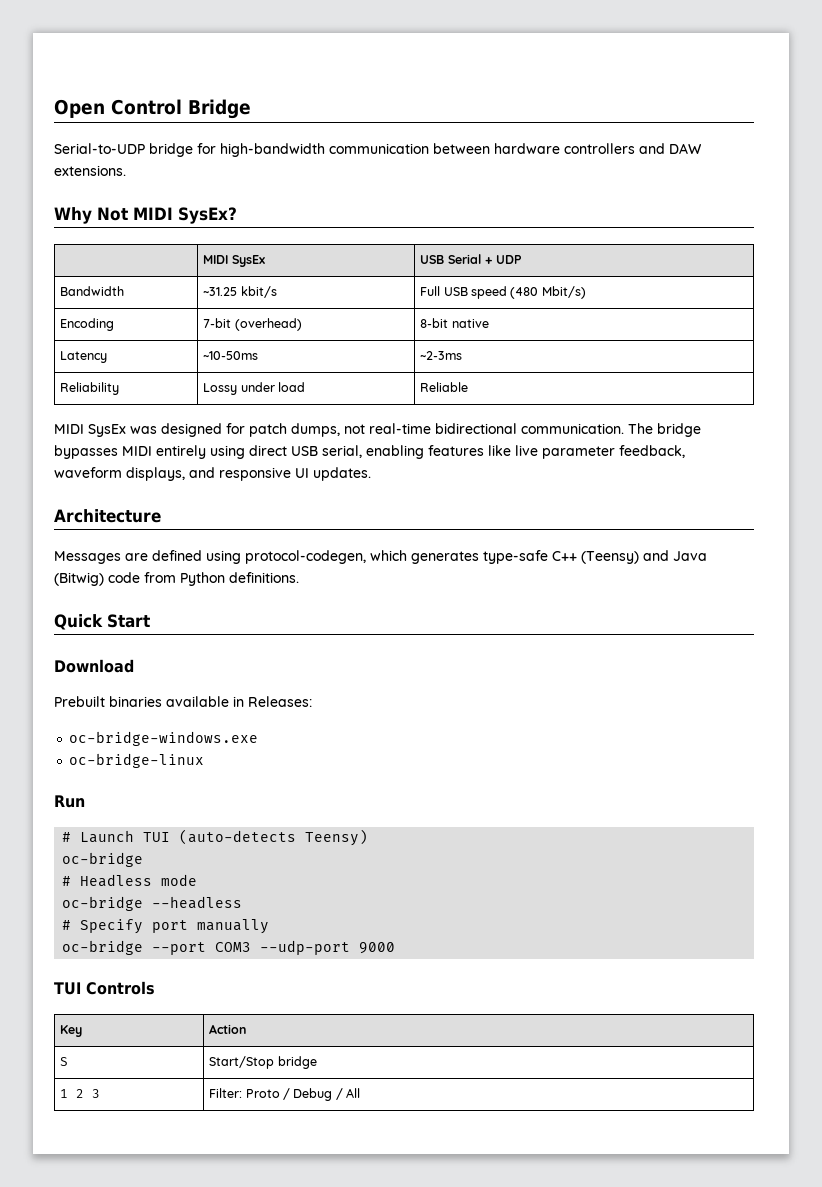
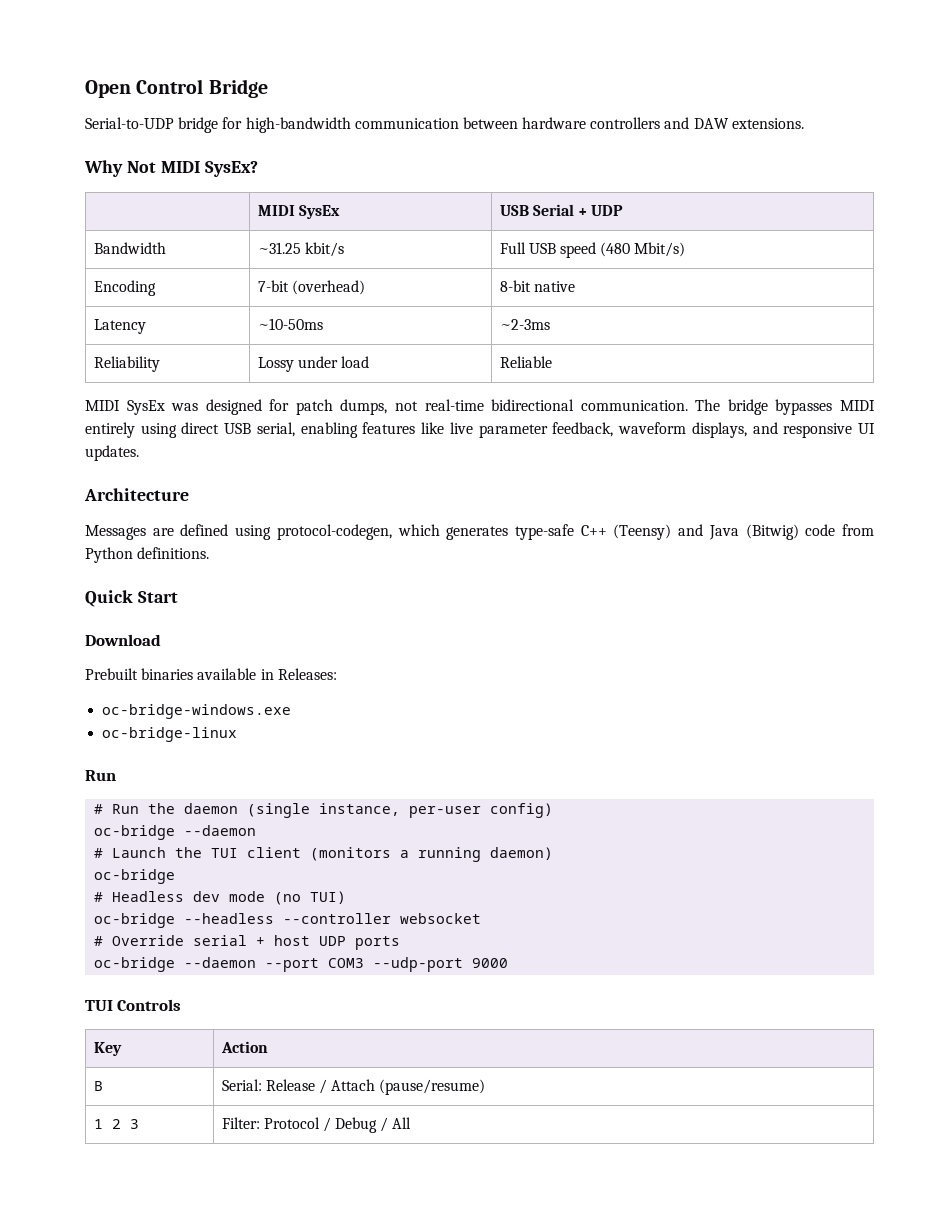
- # Launch TUI (auto-detects Teensy)
+ # Run the daemon (single instance, per-user config)
+ oc-bridge --daemon
+ # Launch the TUI client (monitors a running daemon)
- # Headless mode
+ # Headless dev mode (no TUI)
- oc-bridge --headless
- # Specify port manually
- oc-bridge --port COM3 --udp-port 9000
+ oc-bridge --headless --controller websocket
+ # Override serial + host UDP ports
+ oc-bridge --daemon --port COM3 --udp-port 9000
- S | Start/Stop bridge
+ B | Serial: Release / Attach (pause/resume)
- 1 2 3 | Filter: Proto / Debug / All
+ 1 2 3 | Filter: Protocol / Debug / All

